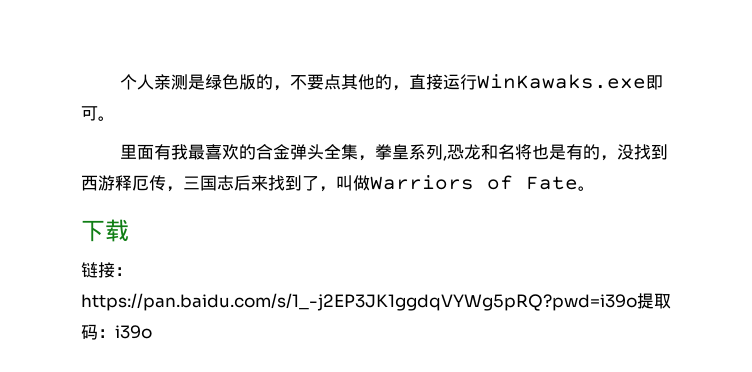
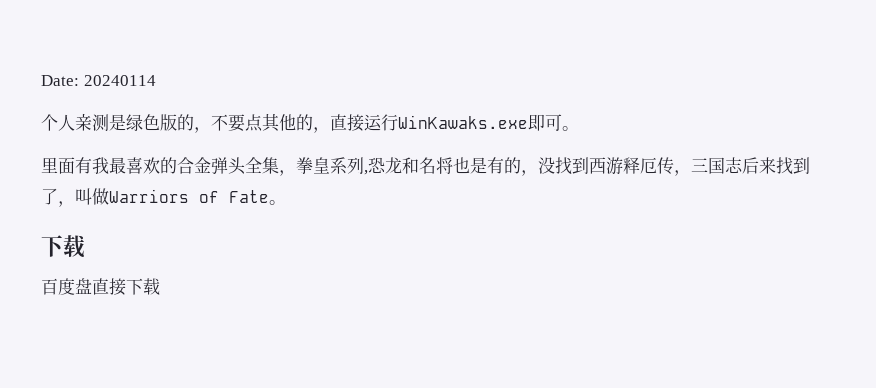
+ Date: 20240114
- 链接：https://pan.baidu.com/s/1_-j2EP3JK1ggdqVYWg5pRQ?pwd=i39o提取码：i39o
+ 百度盘直接下载

